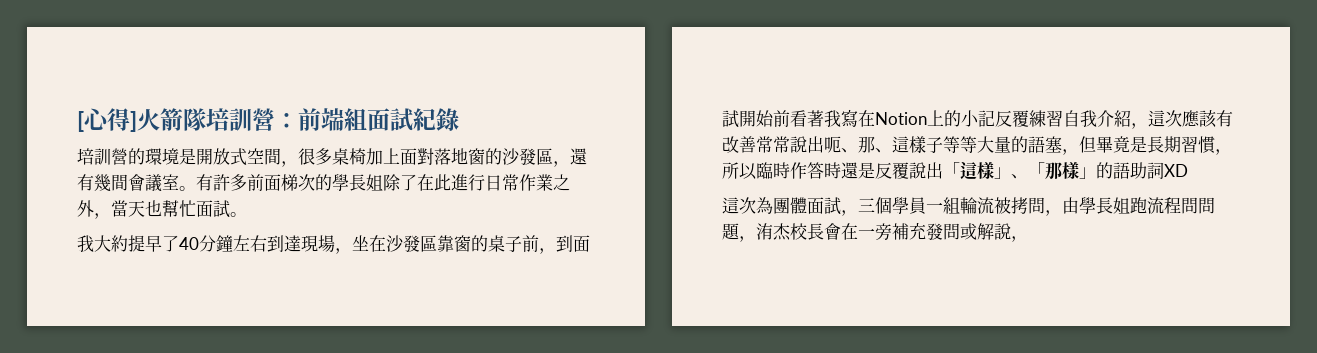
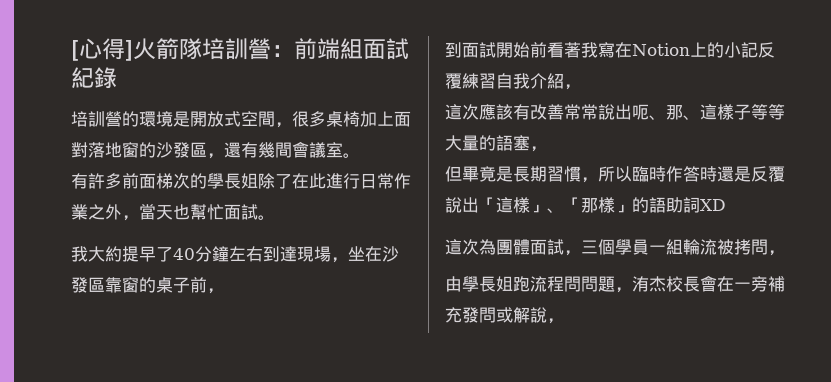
- 培訓營的環境是開放式空間，很多桌椅加上面對落地窗的沙發區，還有幾間會議室。有許多前面梯次的學長姐除了在此進行日常作業之外，當天也幫忙面試。
+ 培訓營的環境是開放式空間，很多桌椅加上面對落地窗的沙發區，還有幾間會議室。
+ 有許多前面梯次的學長姐除了在此進行日常作業之外，當天也幫忙面試。
- 我大約提早了40分鐘左右到達現場，坐在沙發區靠窗的桌子前，到面試開始前看著我寫在Notion上的小記反覆練習自我介紹，這次應該有改善常常說出呃、那、這樣子等等大量的語塞，但畢竟是長期習慣，所以臨時作答時還是反覆說出「這樣」、「那樣」的語助詞XD
+ 我大約提早了40分鐘左右到達現場，坐在沙發區靠窗的桌子前，
+ 到面試開始前看著我寫在Notion上的小記反覆練習自我介紹，
+ 這次應該有改善常常說出呃、那、這樣子等等大量的語塞，
+ 但畢竟是長期習慣，所以臨時作答時還是反覆說出「這樣」、「那樣」的語助詞XD
- 這次為團體面試，三個學員一組輪流被拷問，由學長姐跑流程問問題，洧杰校長會在一旁補充發問或解說，
+ 這次為團體面試，三個學員一組輪流被拷問，
+ 由學長姐跑流程問問題，洧杰校長會在一旁補充發問或解說，

